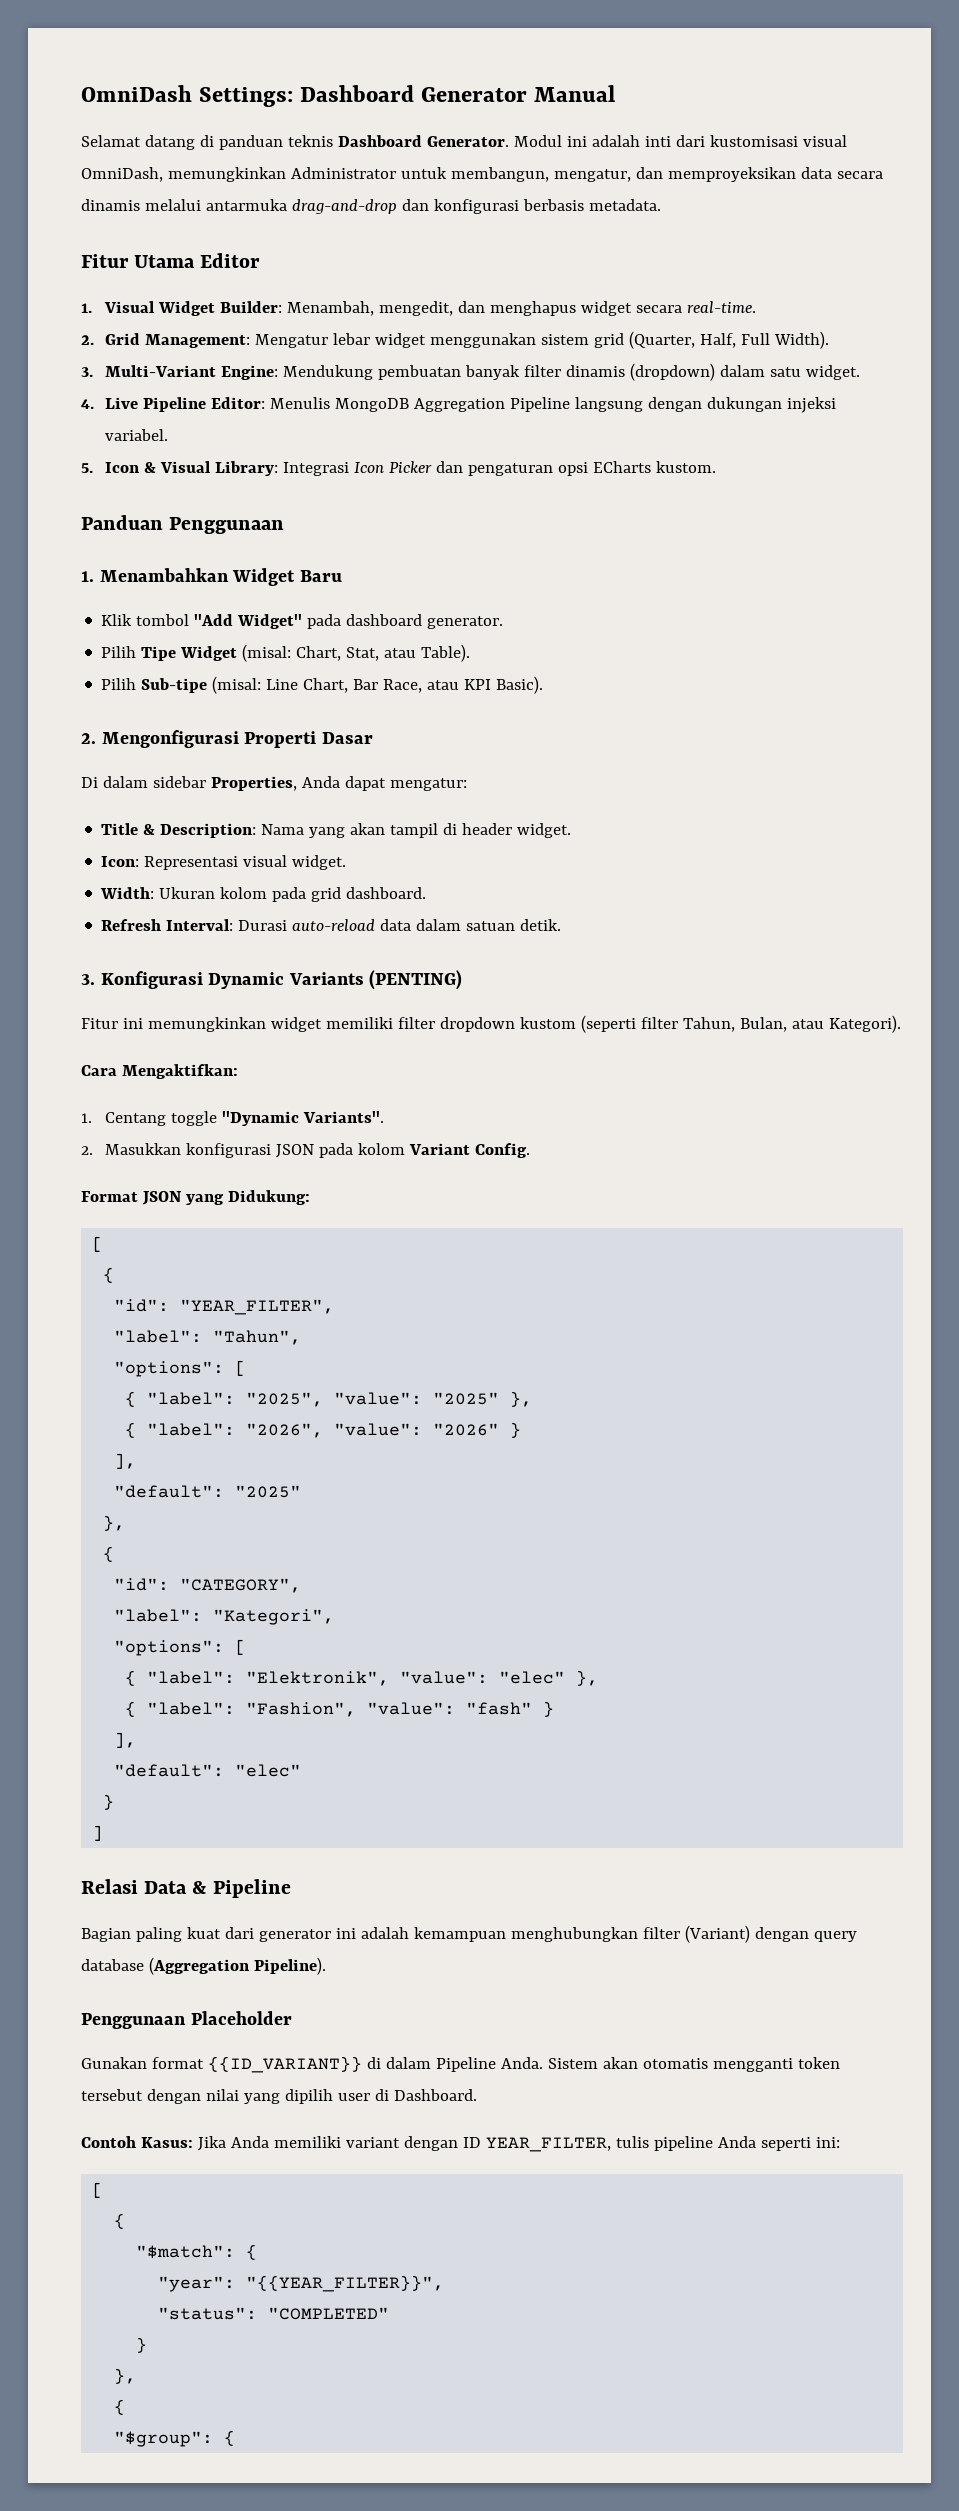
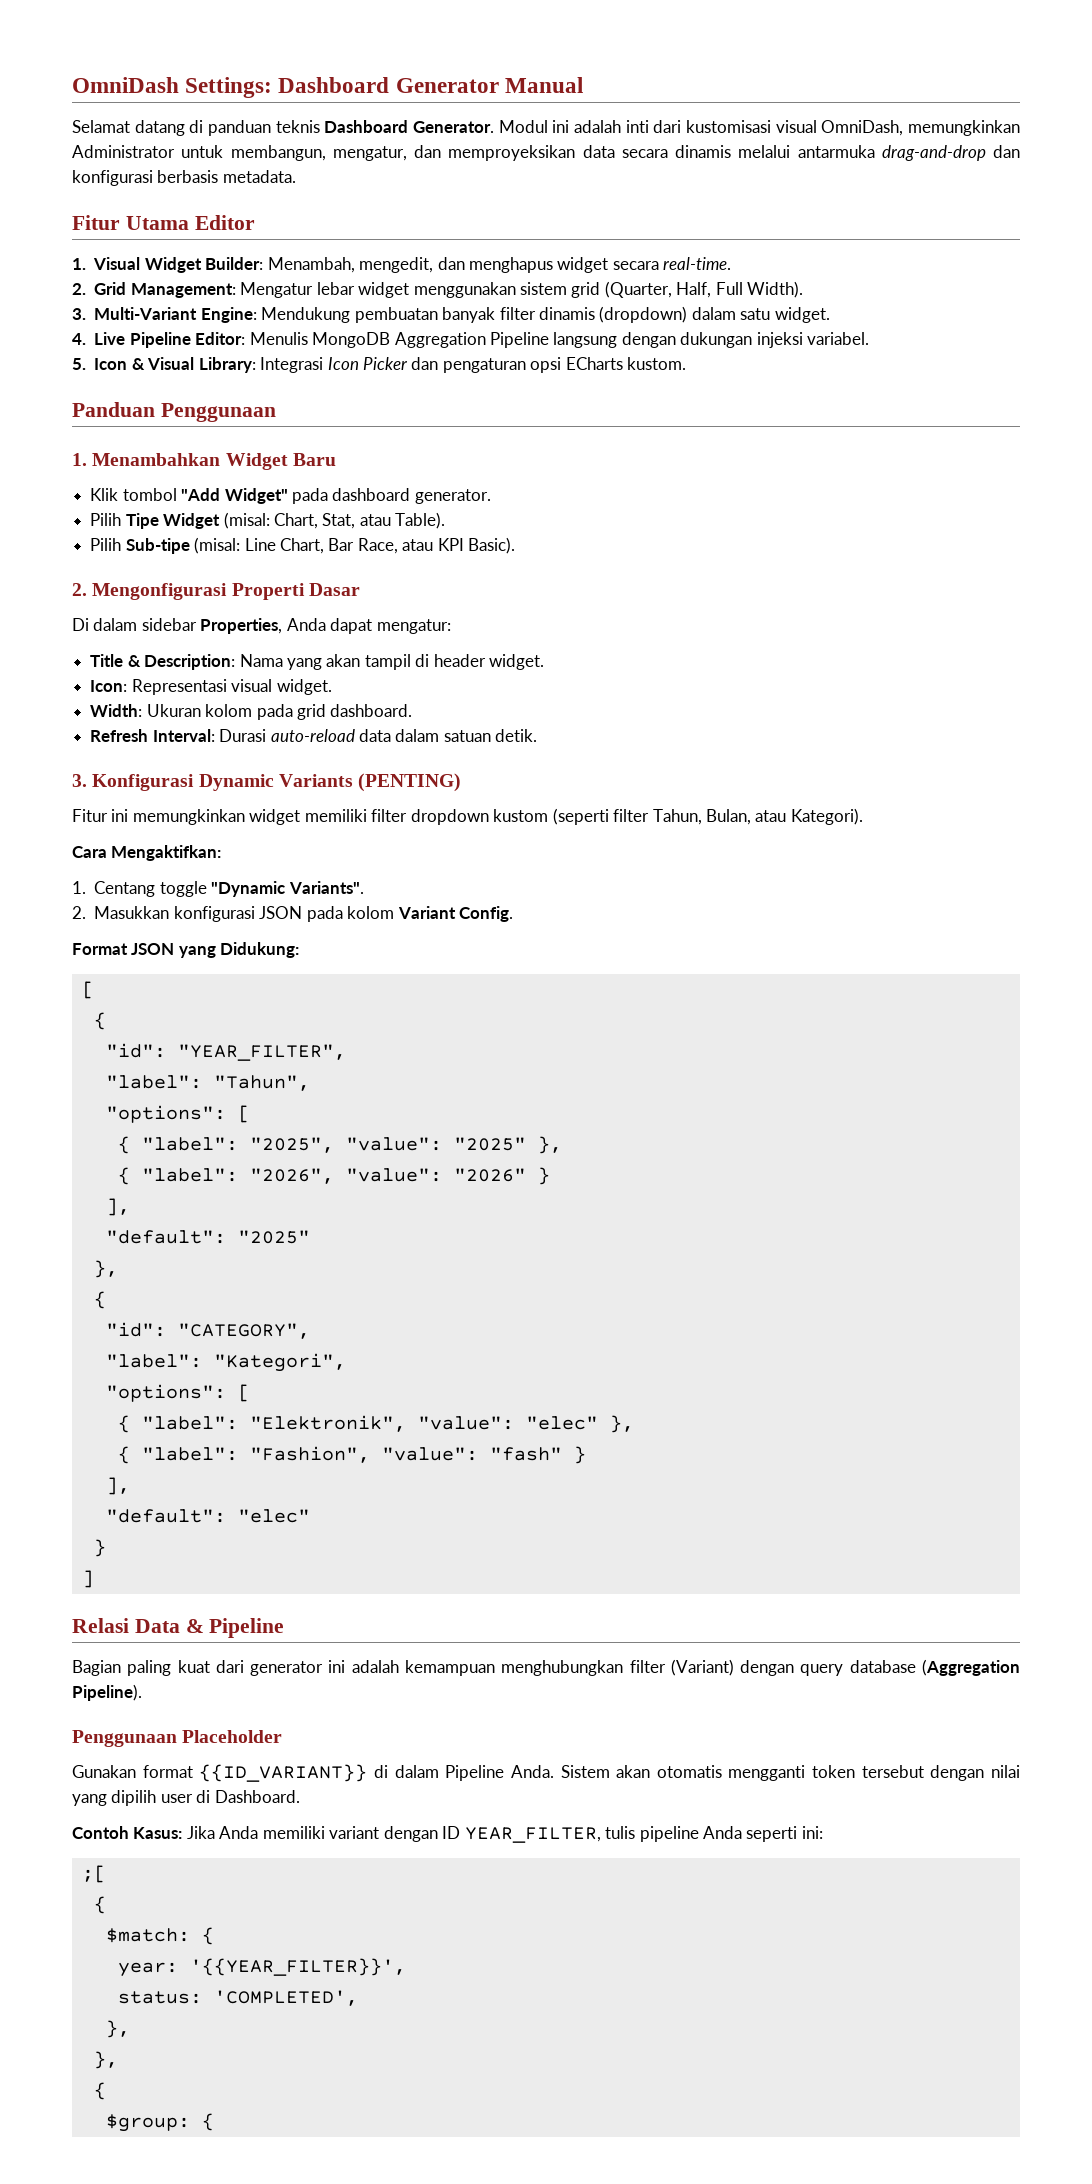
  Contoh Kasus: Jika Anda memiliki variant dengan ID YEAR_FILTER, tulis pipeline Anda seperti ini:
- [
+ ;[
  {
- "$match": {
- "year": "{{YEAR_FILTER}}",
- "status": "COMPLETED"
- }
+ $match: {
+ year: '{{YEAR_FILTER}}',
+ status: 'COMPLETED',
+ },
  },
  {
- "$group": {
+ $group: {

